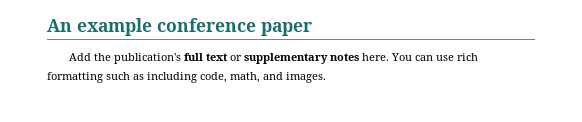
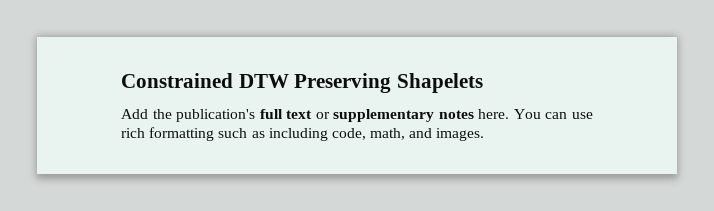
- An example conference paper
+ Constrained DTW Preserving Shapelets

